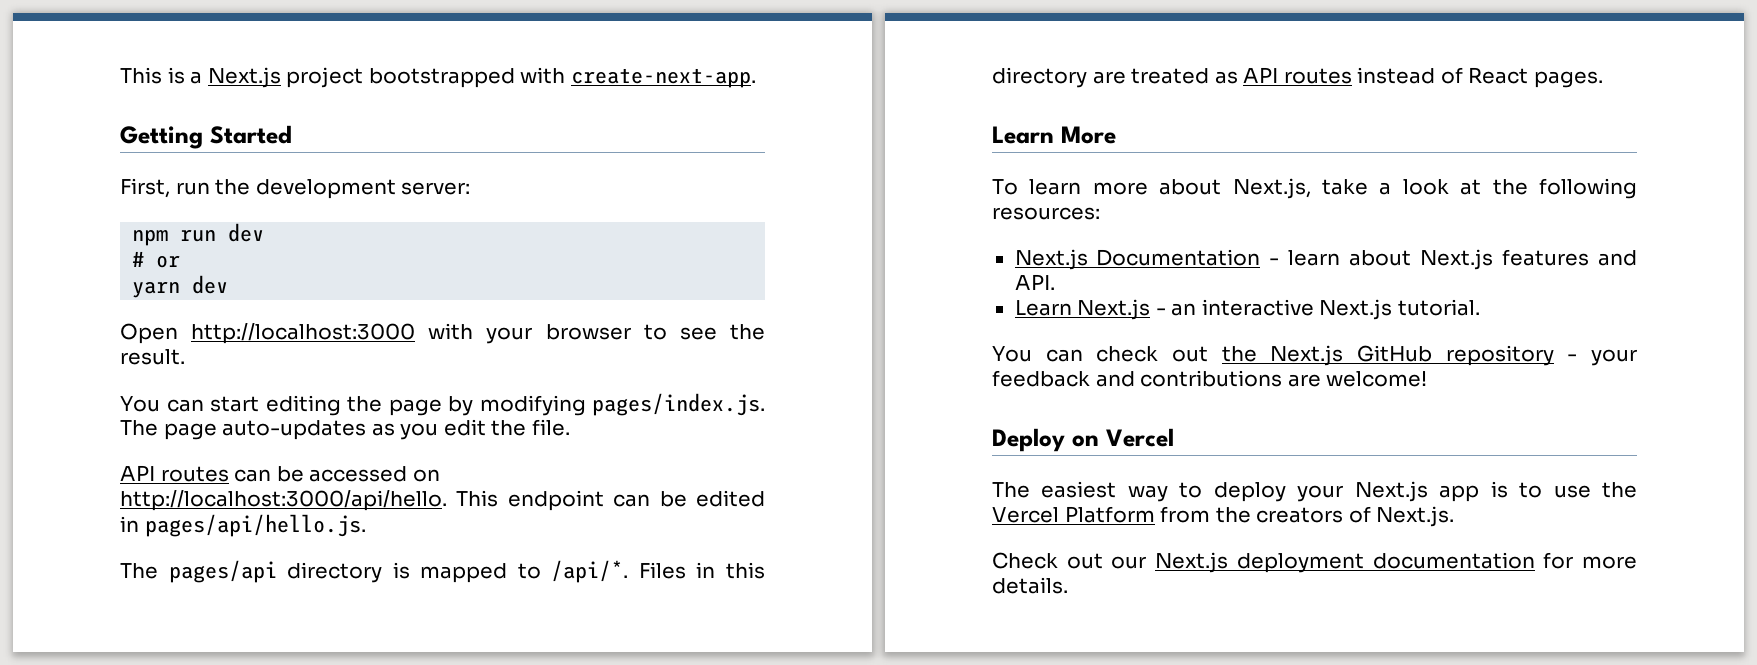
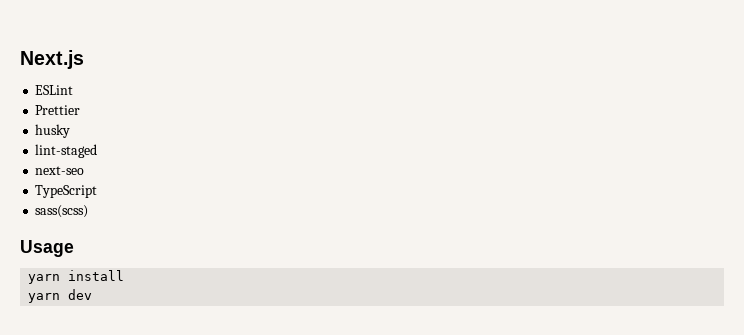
- This is a Next.js project bootstrapped with create-next-app.
- Getting Started
- First, run the development server:
- npm run dev
- # or
+ Next.js
+ ESLint
+ Prettier
+ husky
+ lint-staged
+ next-seo
+ TypeScript
+ sass(scss)
+ Usage
+ yarn install
  yarn dev
- Open http://localhost:3000 with your browser to see the result.
- You can start editing the page by modifying pages/index.js. The page auto-updates as you edit the file.
- API routes can be accessed on http://localhost:3000/api/hello. This endpoint can be edited in pages/api/hello.js.
- The pages/api directory is mapped to /api/*. Files in this directory are treated as API routes instead of React pages.
- Learn More
- To learn more about Next.js, take a look at the following resources:
- Next.js Documentation - learn about Next.js features and API.
- Learn Next.js - an interactive Next.js tutorial.
- You can check out the Next.js GitHub repository - your feedback and contributions are welcome!
- Deploy on Vercel
- The easiest way to deploy your Next.js app is to use the Vercel Platform from the creators of Next.js.
- Check out our Next.js deployment documentation for more details.

